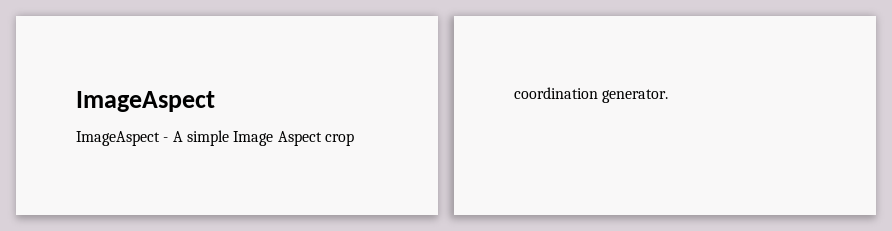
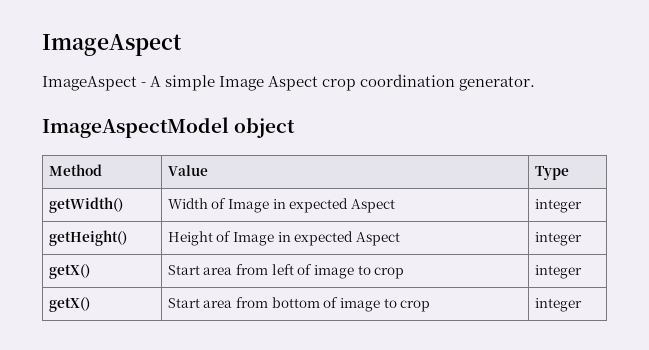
+ ImageAspectModel object
+ Method | Value | Type
+ getWidth() | Width of Image in expected Aspect | integer
+ getHeight() | Height of Image in expected Aspect | integer
+ getX() | Start area from left of image to crop | integer
+ getX() | Start area from bottom of image to crop | integer

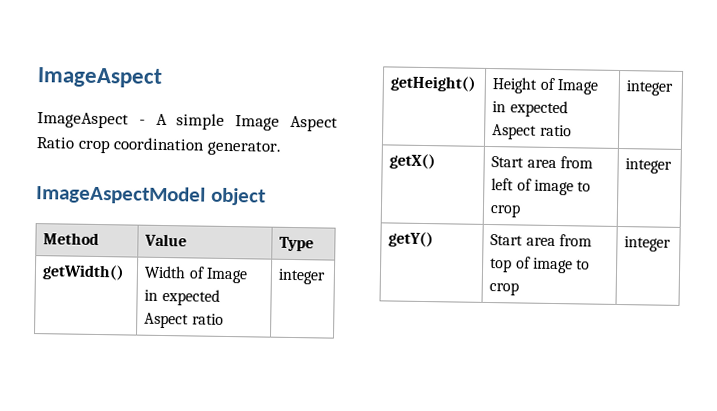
- ImageAspect - A simple Image Aspect crop coordination generator.
+ ImageAspect - A simple Image Aspect Ratio crop coordination generator.
- getWidth() | Width of Image in expected Aspect | integer
+ getWidth() | Width of Image in expected Aspect ratio | integer
- getHeight() | Height of Image in expected Aspect | integer
+ getHeight() | Height of Image in expected Aspect ratio | integer
- getX() | Start area from bottom of image to crop | integer
+ getY() | Start area from top of image to crop | integer

